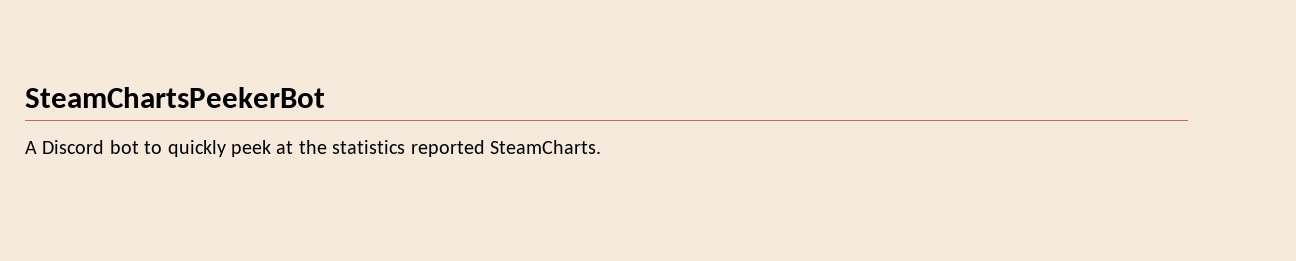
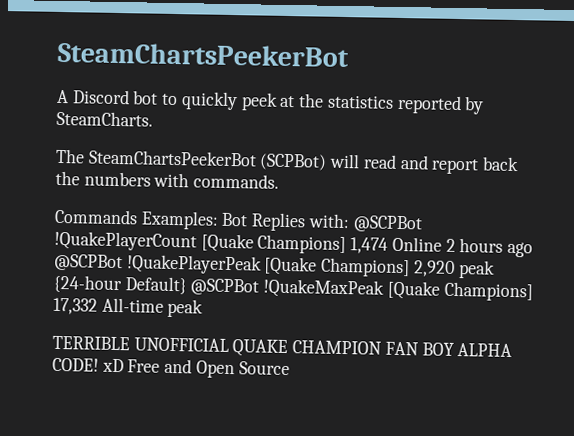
- A Discord bot to quickly peek at the statistics reported SteamCharts.
+ A Discord bot to quickly peek at the statistics reported by SteamCharts.
+ The SteamChartsPeekerBot (SCPBot) will read and report back the numbers with commands.
+ Commands Examples: Bot Replies with: @SCPBot !QuakePlayerCount [Quake Champions] 1,474 Online 2 hours ago @SCPBot !QuakePlayerPeak [Quake Champions] 2,920 peak {24-hour Default} @SCPBot !QuakeMaxPeak [Quake Champions] 17,332 All-time peak
+ TERRIBLE UNOFFICIAL QUAKE CHAMPION FAN BOY ALPHA CODE! xD Free and Open Source

